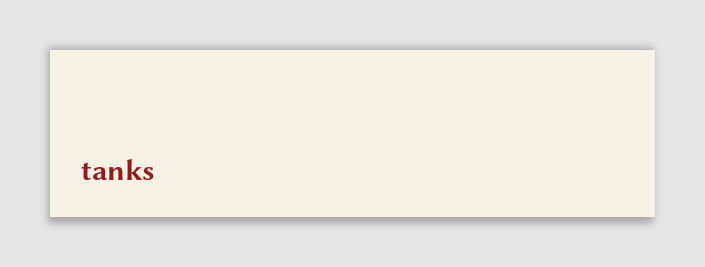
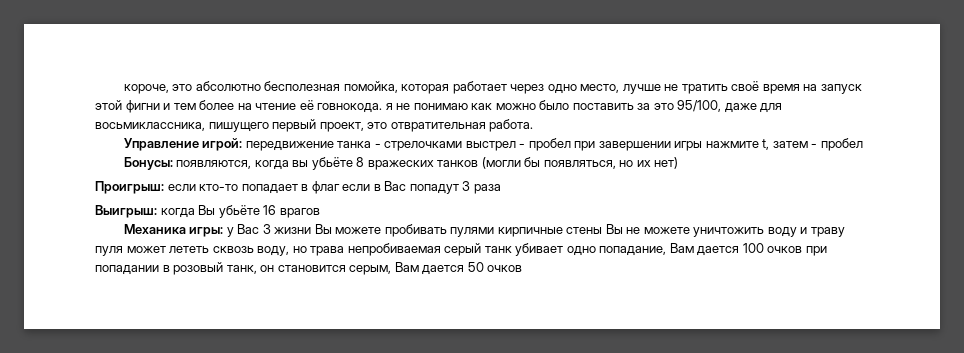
- tanks
+ короче, это абсолютно бесполезная помойка, которая работает через одно место, лучше не тратить своё время на запуск этой фигни и тем более на чтение её говнокода. я не понимаю как можно было поставить за это 95/100, даже для восьмиклассника, пишущего первый проект, это отвратительная работа.
+ Управление игрой: передвижение танка - стрелочками выстрел - пробел при завершении игры нажмите t, затем - пробел
+ Бонусы: появляются, когда вы убьёте 8 вражеских танков (могли бы появляться, но их нет)
+ Проигрыш: если кто-то попадает в флаг если в Вас попадут 3 раза
+ Выигрыш: когда Вы убьёте 16 врагов
+ Механика игры: у Вас 3 жизни Вы можете пробивать пулями кирпичные стены Вы не можете уничтожить воду и траву пуля может лететь сквозь воду, но трава непробиваемая серый танк убивает одно попадание, Вам дается 100 очков при попадании в розовый танк, он становится серым, Вам дается 50 очков

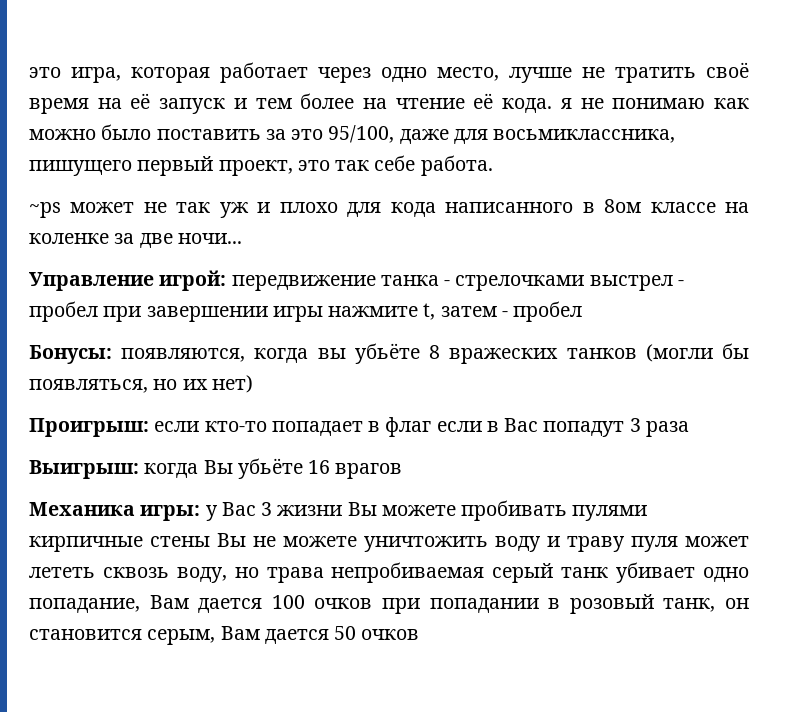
- короче, это абсолютно бесполезная помойка, которая работает через одно место, лучше не тратить своё время на запуск этой фигни и тем более на чтение её говнокода. я не понимаю как можно было поставить за это 95/100, даже для восьмиклассника, пишущего первый проект, это отвратительная работа.
+ это игра, которая работает через одно место, лучше не тратить своё время на её запуск и тем более на чтение её кода. я не понимаю как можно было поставить за это 95/100, даже для восьмиклассника, пишущего первый проект, это так себе работа.
+ ~ps может не так уж и плохо для кода написанного в 8ом классе на коленке за две ночи...

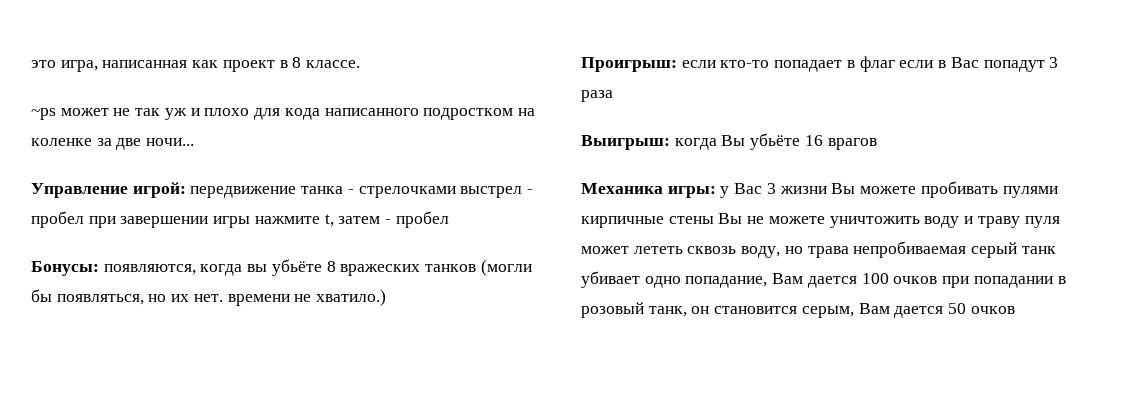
- это игра, которая работает через одно место, лучше не тратить своё время на её запуск и тем более на чтение её кода. я не понимаю как можно было поставить за это 95/100, даже для восьмиклассника, пишущего первый проект, это так себе работа.
+ это игра, написанная как проект в 8 классе.
- ~ps может не так уж и плохо для кода написанного в 8ом классе на коленке за две ночи...
+ ~ps может не так уж и плохо для кода написанного подростком на коленке за две ночи...
- Бонусы: появляются, когда вы убьёте 8 вражеских танков (могли бы появляться, но их нет)
+ Бонусы: появляются, когда вы убьёте 8 вражеских танков (могли бы появляться, но их нет. времени не хватило.)

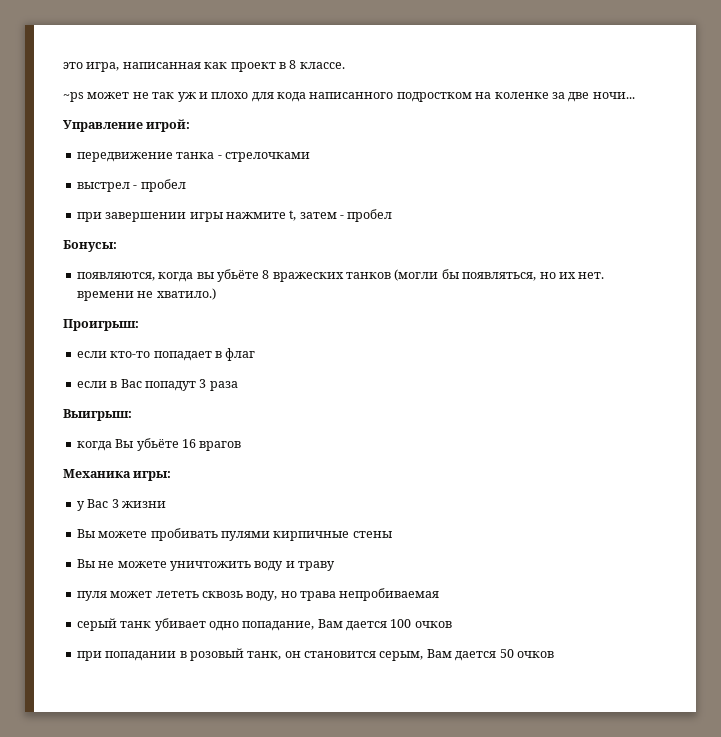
- Управление игрой: передвижение танка - стрелочками выстрел - пробел при завершении игры нажмите t, затем - пробел
+ Управление игрой:
+ передвижение танка - стрелочками
+ выстрел - пробел
+ при завершении игры нажмите t, затем - пробел
- Бонусы: появляются, когда вы убьёте 8 вражеских танков (могли бы появляться, но их нет. времени не хватило.)
+ Бонусы:
+ появляются, когда вы убьёте 8 вражеских танков (могли бы появляться, но их нет. времени не хватило.)
- Проигрыш: если кто-то попадает в флаг если в Вас попадут 3 раза
+ Проигрыш:
+ если кто-то попадает в флаг
+ если в Вас попадут 3 раза
- Выигрыш: когда Вы убьёте 16 врагов
+ Выигрыш:
+ когда Вы убьёте 16 врагов
- Механика игры: у Вас 3 жизни Вы можете пробивать пулями кирпичные стены Вы не можете уничтожить воду и траву пуля может лететь сквозь воду, но трава непробиваемая серый танк убивает одно попадание, Вам дается 100 очков при попадании в розовый танк, он становится серым, Вам дается 50 очков
+ Механика игры:
+ у Вас 3 жизни
+ Вы можете пробивать пулями кирпичные стены
+ Вы не можете уничтожить воду и траву
+ пуля может лететь сквозь воду, но трава непробиваемая
+ серый танк убивает одно попадание, Вам дается 100 очков
+ при попадании в розовый танк, он становится серым, Вам дается 50 очков

